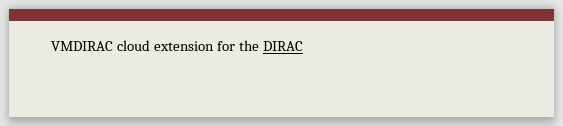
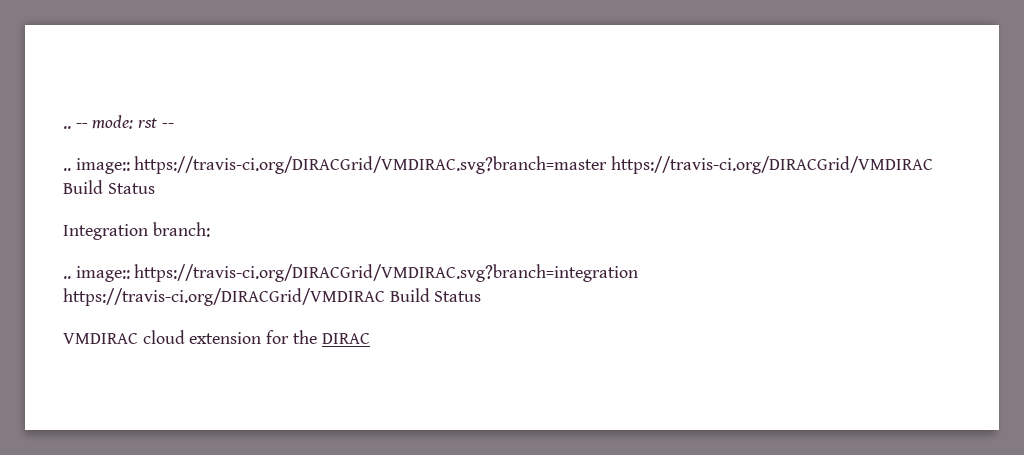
+ .. -- mode: rst --
+ .. image:: https://travis-ci.org/DIRACGrid/VMDIRAC.svg?branch=master https://travis-ci.org/DIRACGrid/VMDIRAC Build Status
+ Integration branch:
+ .. image:: https://travis-ci.org/DIRACGrid/VMDIRAC.svg?branch=integration https://travis-ci.org/DIRACGrid/VMDIRAC Build Status

